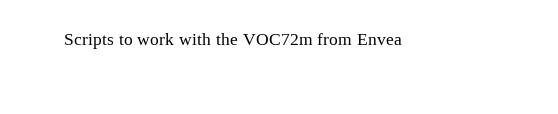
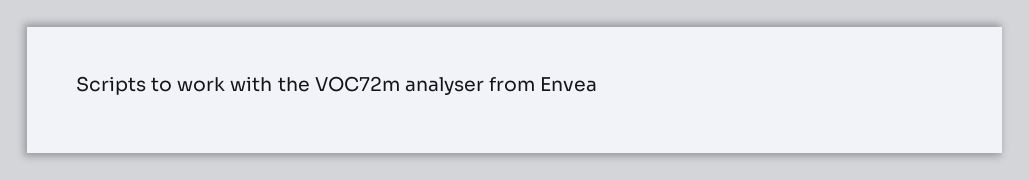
- Scripts to work with the VOC72m from Envea
+ Scripts to work with the VOC72m analyser from Envea

